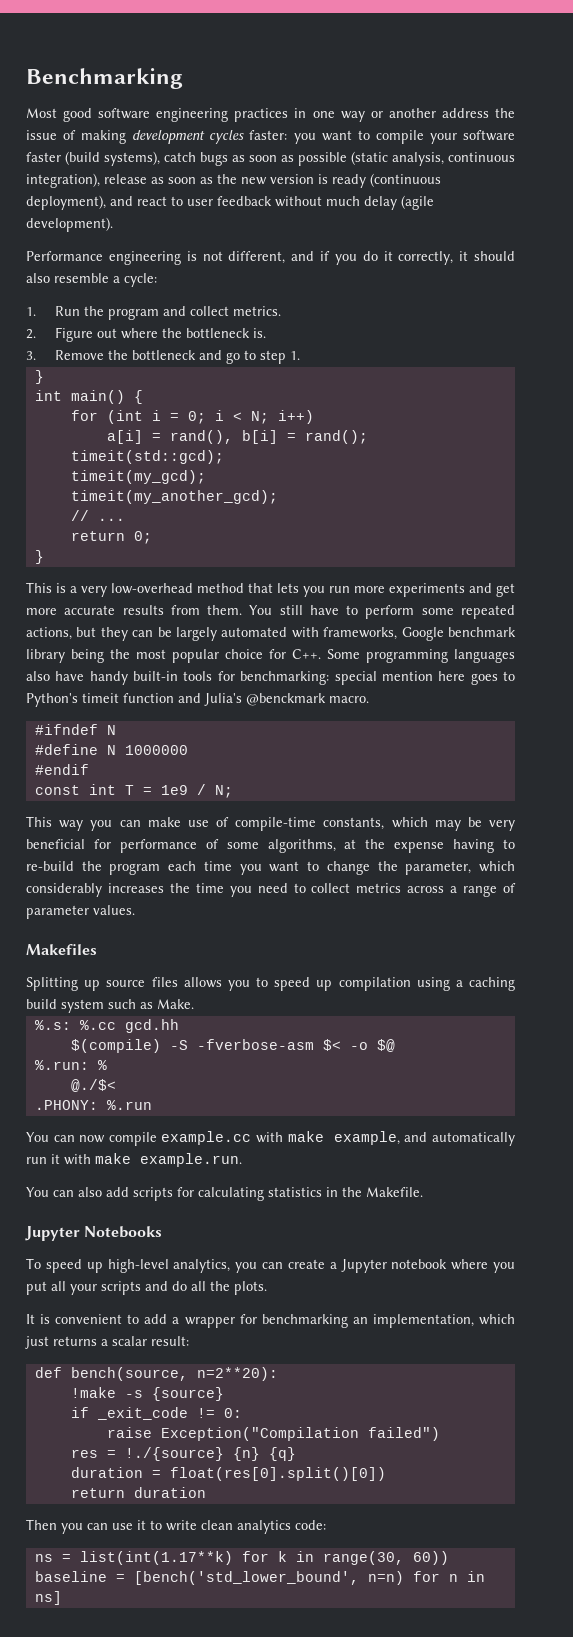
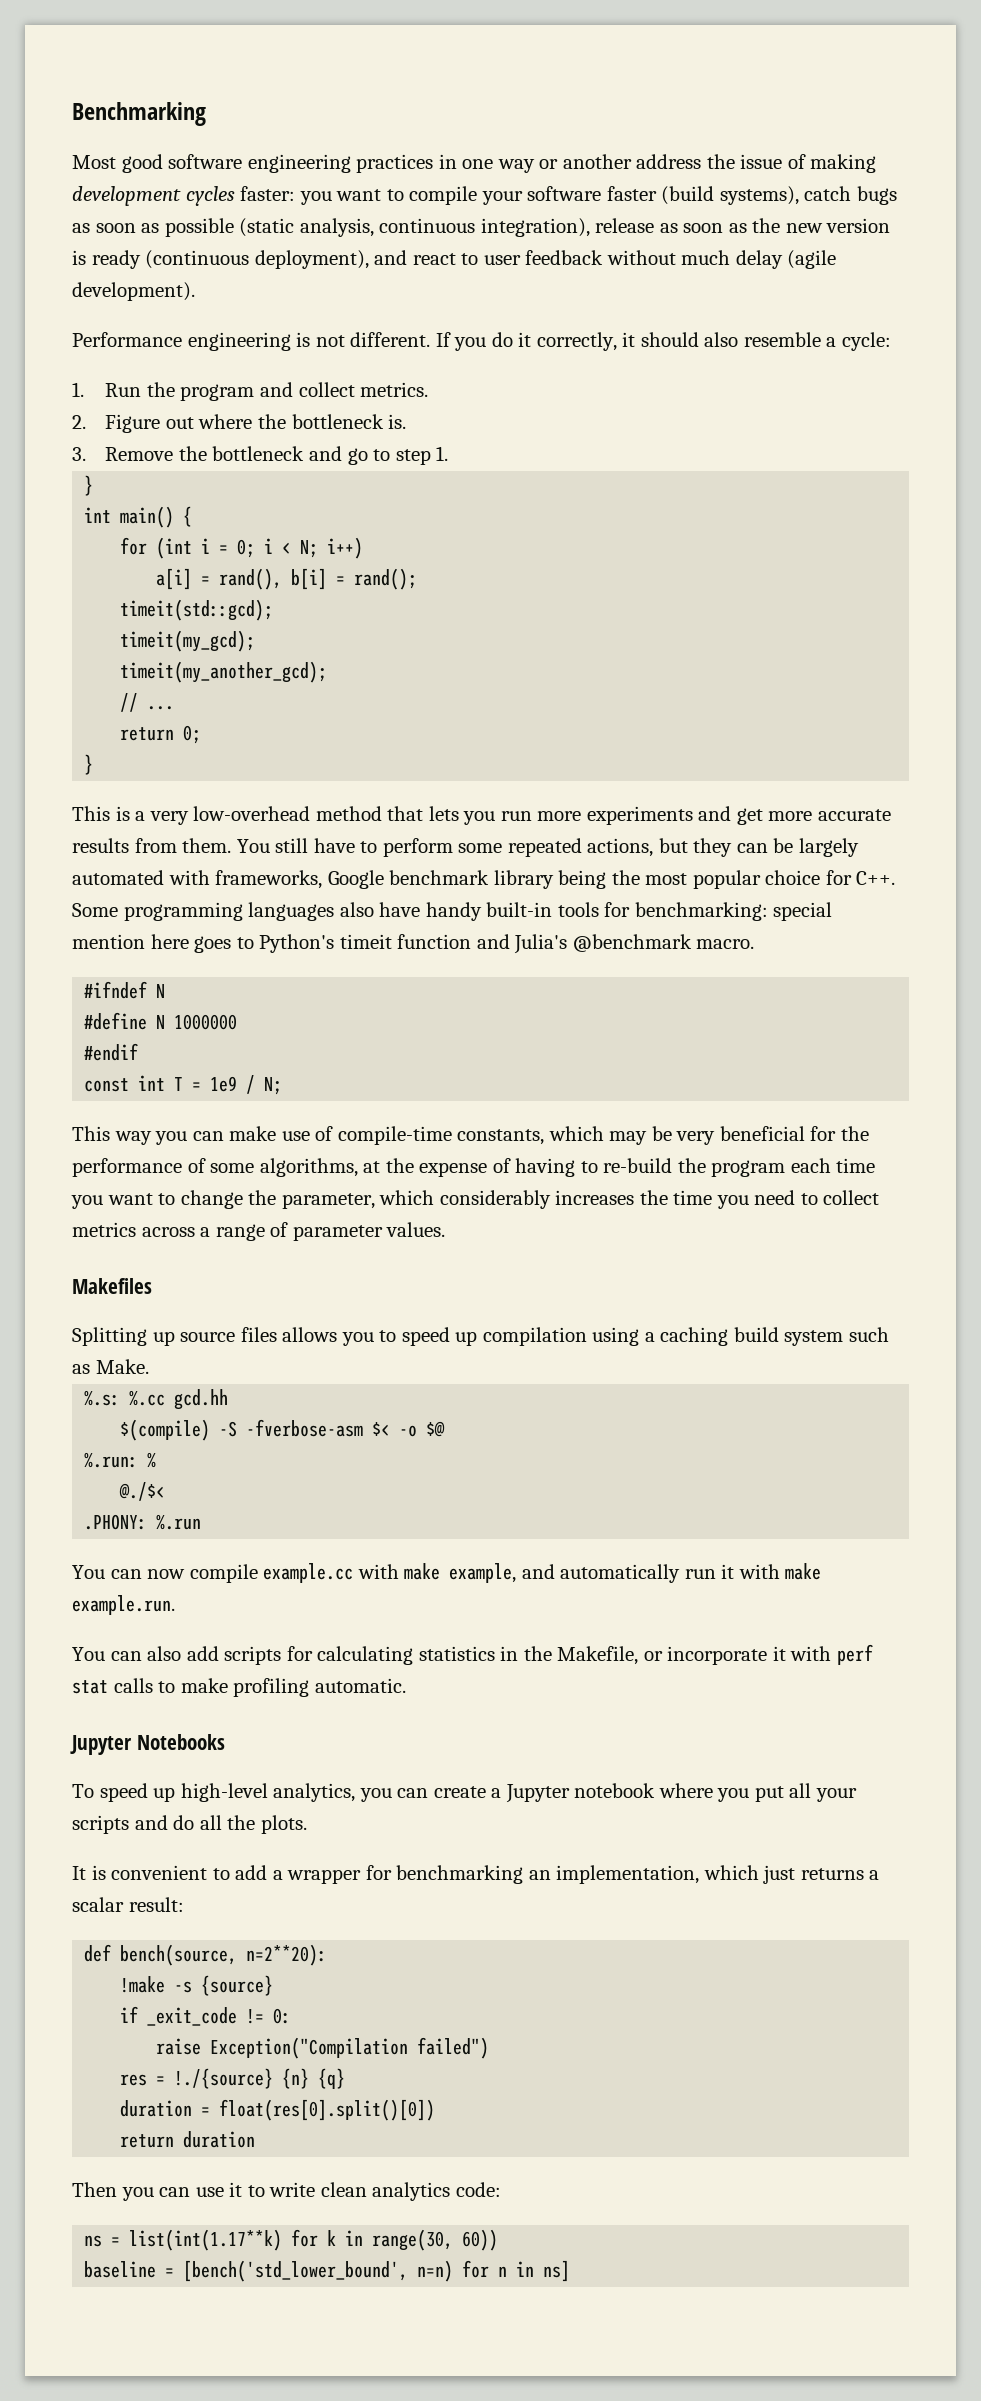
- Performance engineering is not different, and if you do it correctly, it should also resemble a cycle:
+ Performance engineering is not different. If you do it correctly, it should also resemble a cycle:
- You still have to perform some repeated actions, but they can be largely automated with frameworks, Google benchmark library being the most popular choice for C++. Some programming languages also have handy built-in tools for benchmarking: special mention here goes to Python's timeit function and Julia's @benckmark macro.
+ You still have to perform some repeated actions, but they can be largely automated with frameworks, Google benchmark library being the most popular choice for C++. Some programming languages also have handy built-in tools for benchmarking: special mention here goes to Python's timeit function and Julia's @benchmark macro.
- This way you can make use of compile-time constants, which may be very beneficial for performance of some algorithms, at the expense having to re-build the program each time you want to change the parameter, which considerably increases the time you need to collect metrics across a range of parameter values.
+ This way you can make use of compile-time constants, which may be very beneficial for the performance of some algorithms, at the expense of having to re-build the program each time you want to change the parameter, which considerably increases the time you need to collect metrics across a range of parameter values.
- You can also add scripts for calculating statistics in the Makefile.
+ You can also add scripts for calculating statistics in the Makefile, or incorporate it with perf stat calls to make profiling automatic.

